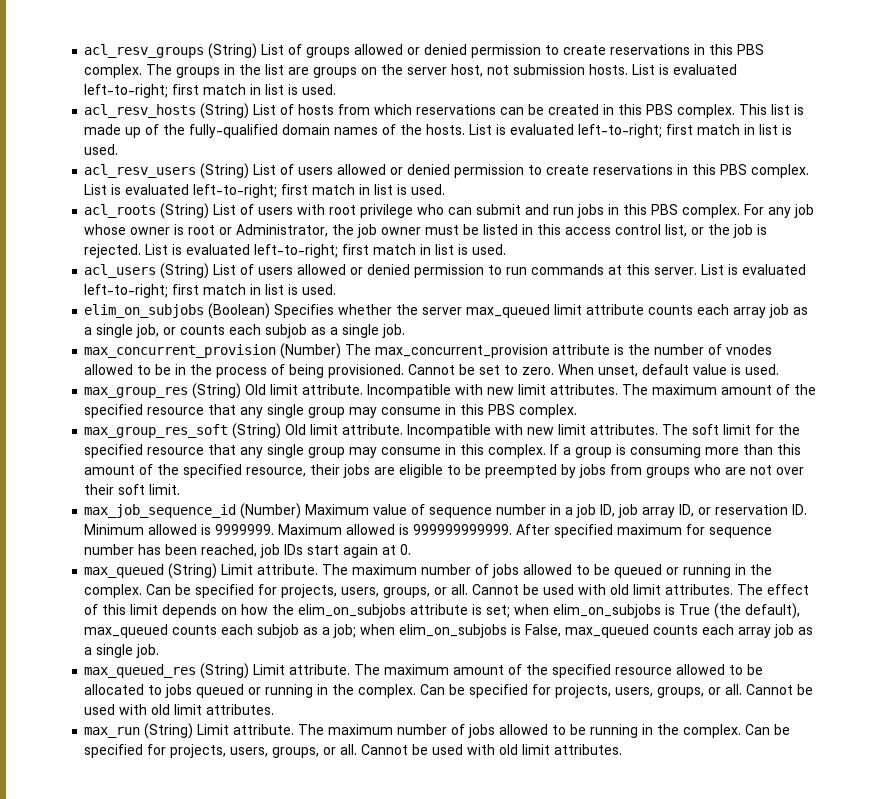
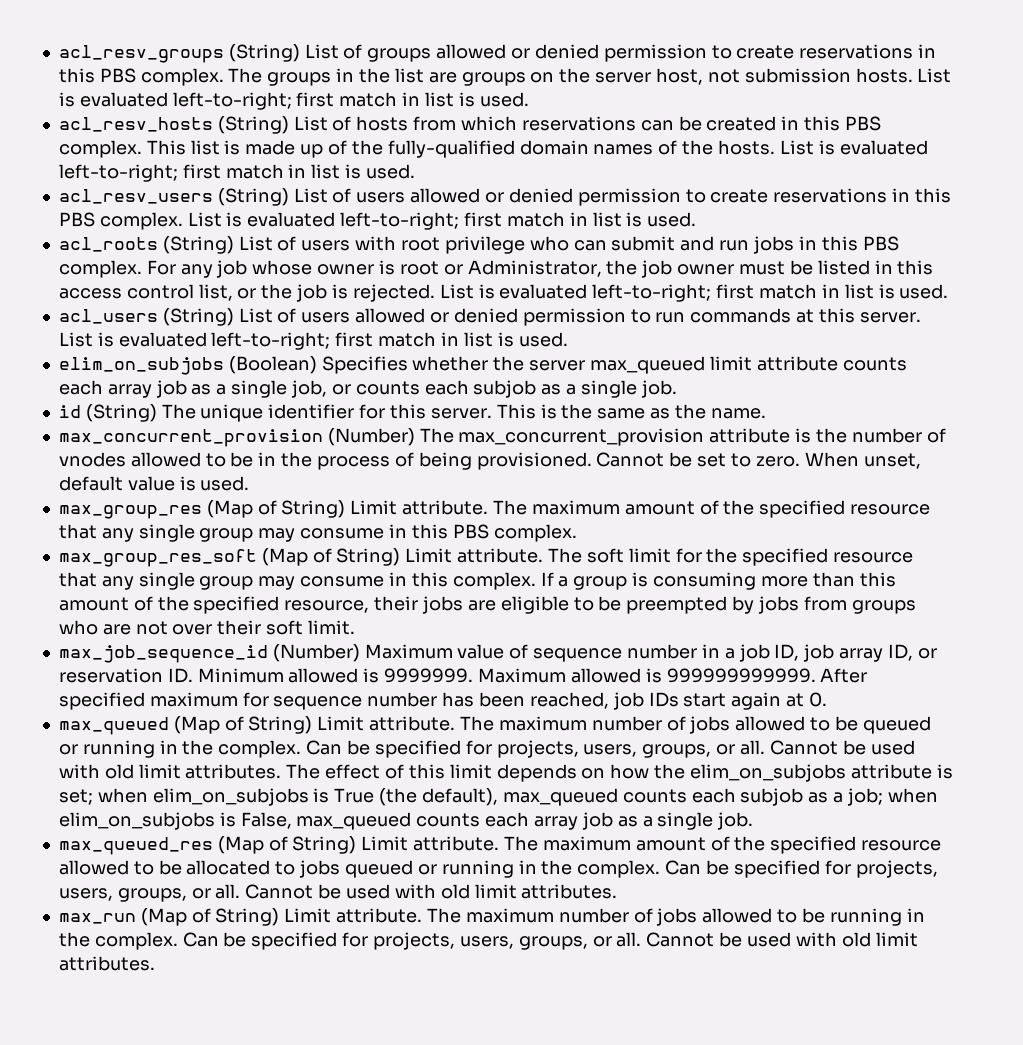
+ id (String) The unique identifier for this server. This is the same as the name.
- max_group_res (String) Old limit attribute. Incompatible with new limit attributes.
+ max_group_res (Map of String) Limit attribute.
- max_group_res_soft (String) Old limit attribute. Incompatible with new limit attributes.
+ max_group_res_soft (Map of String) Limit attribute.
- max_queued (String) Limit attribute.
+ max_queued (Map of String) Limit attribute.
- max_queued_res (String) Limit attribute.
+ max_queued_res (Map of String) Limit attribute.
- max_run (String) Limit attribute.
+ max_run (Map of String) Limit attribute.

